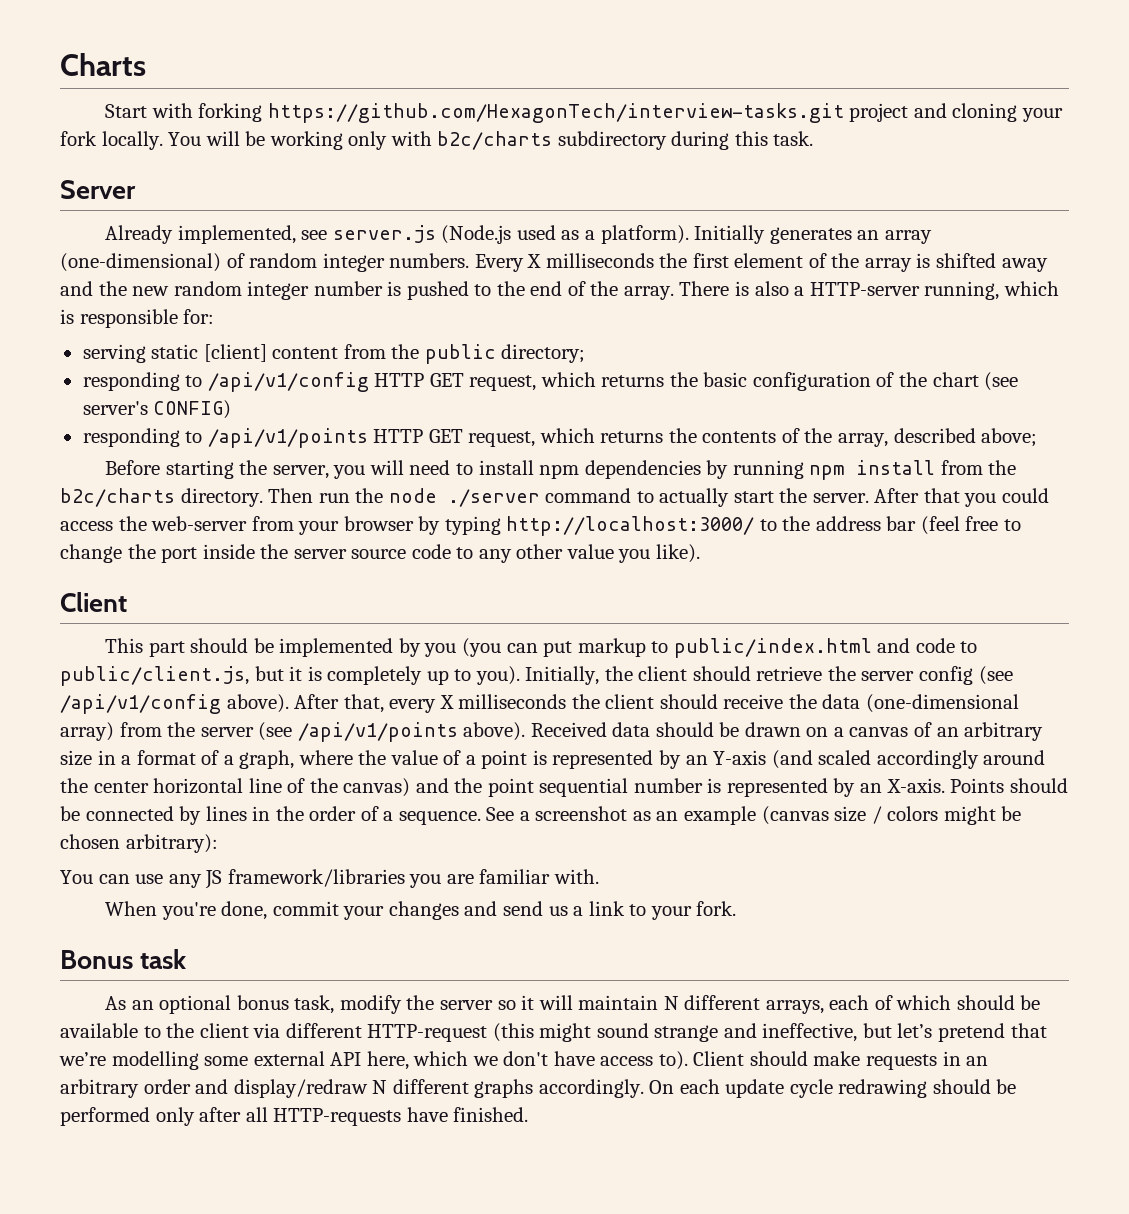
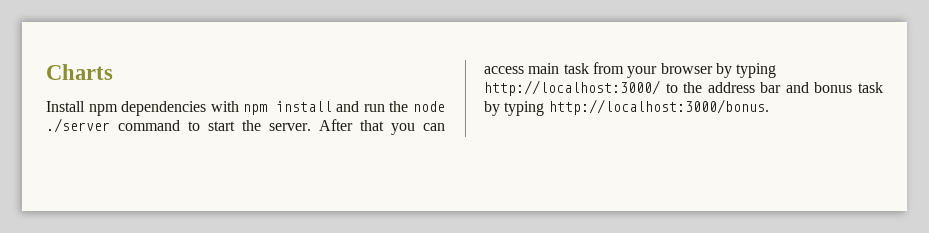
- Start with forking https://github.com/HexagonTech/interview-tasks.git project and cloning your fork locally. You will be working only with b2c/charts subdirectory during this task.
- Server
- Already implemented, see server.js (Node.js used as a platform). Initially generates an array (one-dimensional) of random integer numbers. Every X milliseconds the first element of the array is shifted away and the new random integer number is pushed to the end of the array. There is also a HTTP-server running, which is responsible for:
- serving static [client] content from the public directory;
- responding to /api/v1/config HTTP GET request, which returns the basic configuration of the chart (see server's CONFIG)
- responding to /api/v1/points HTTP GET request, which returns the contents of the array, described above;
- Before starting the server, you will need to install npm dependencies by running npm install from the b2c/charts directory. Then run the node ./server command to actually start the server.
+ Install npm dependencies with npm install and run the node ./server command to start the server.
- After that you could access the web-server from your browser by typing http://localhost:3000/ to the address bar (feel free to change the port inside the server source code to any other value you like).
- Client
- This part should be implemented by you (you can put markup to public/index.html and code to public/client.js, but it is completely up to you). Initially, the client should retrieve the server config (see /api/v1/config above). After that, every X milliseconds the client should receive the data (one-dimensional array) from the server (see /api/v1/points above). Received data should be drawn on a canvas of an arbitrary size in a format of a graph, where the value of a point is represented by an Y-axis (and scaled accordingly around the center horizontal line of the canvas) and the point sequential number is represented by an X-axis. Points should be connected by lines in the order of a sequence. See a screenshot as an example (canvas size / colors might be chosen arbitrary):
- You can use any JS framework/libraries you are familiar with.
- When you're done, commit your changes and send us a link to your fork.
- Bonus task
- As an optional bonus task, modify the server so it will maintain N different arrays, each of which should be available to the client via different HTTP-request (this might sound strange and ineffective, but let’s pretend that we’re modelling some external API here, which we don't have access to). Client should make requests in an arbitrary order and display/redraw N different graphs accordingly. On each update cycle redrawing should be performed only after all HTTP-requests have finished.
+ After that you can access main task from your browser by typing http://localhost:3000/ to the address bar and bonus task by typing http://localhost:3000/bonus.

